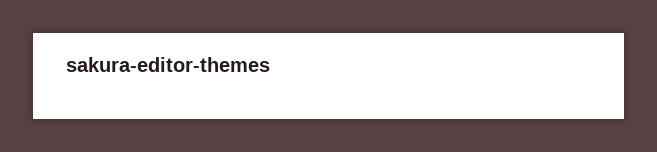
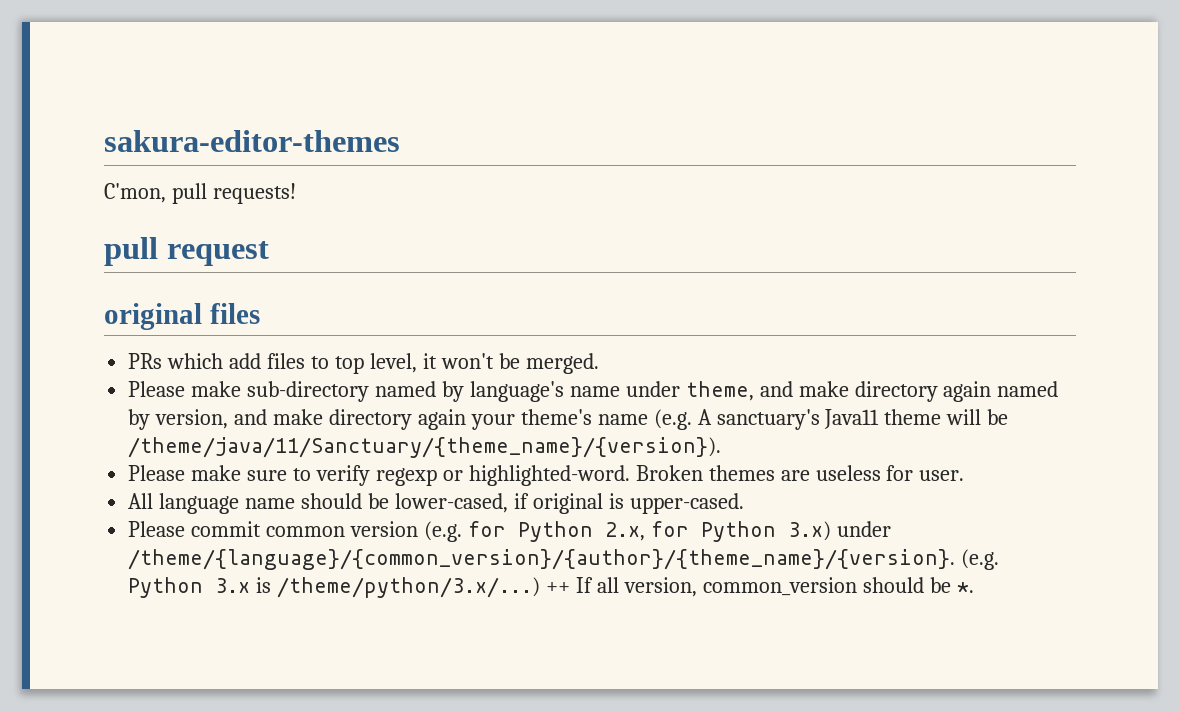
+ C'mon, pull requests!
+ pull request
+ original files
+ PRs which add files to top level, it won't be merged.
+ Please make sub-directory named by language's name under theme, and make directory again named by version, and make directory again your theme's name (e.g. A sanctuary's Java11 theme will be /theme/java/11/Sanctuary/{theme_name}/{version}).
+ Please make sure to verify regexp or highlighted-word. Broken themes are useless for user.
+ All language name should be lower-cased, if original is upper-cased.
+ Please commit common version (e.g. for Python 2.x, for Python 3.x) under /theme/{language}/{common_version}/{author}/{theme_name}/{version}. (e.g. Python 3.x is /theme/python/3.x/...) ++ If all version, common_version should be *.

